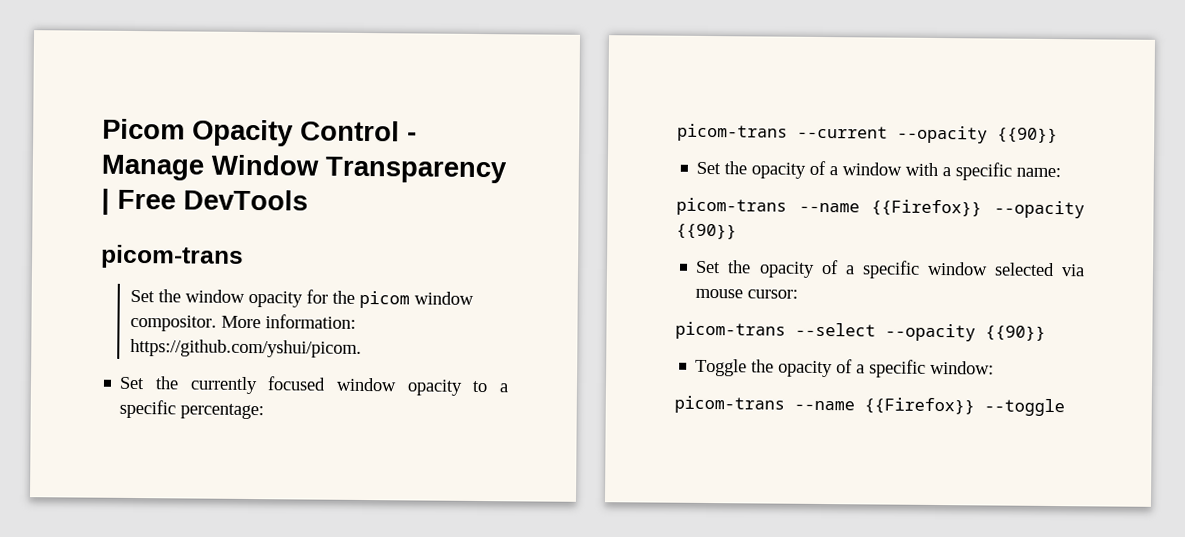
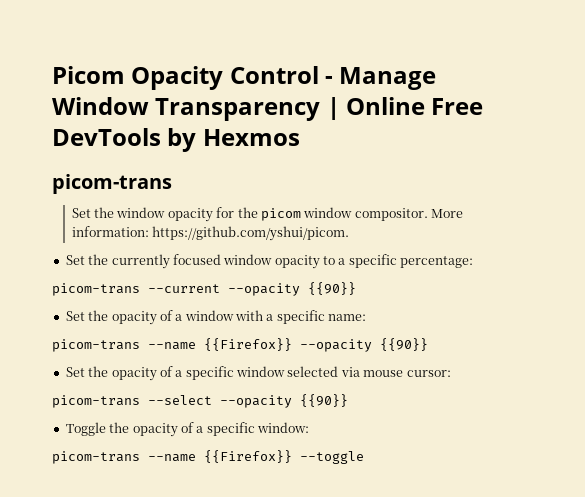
- Picom Opacity Control - Manage Window Transparency | Free DevTools
+ Picom Opacity Control - Manage Window Transparency | Online Free DevTools by Hexmos

